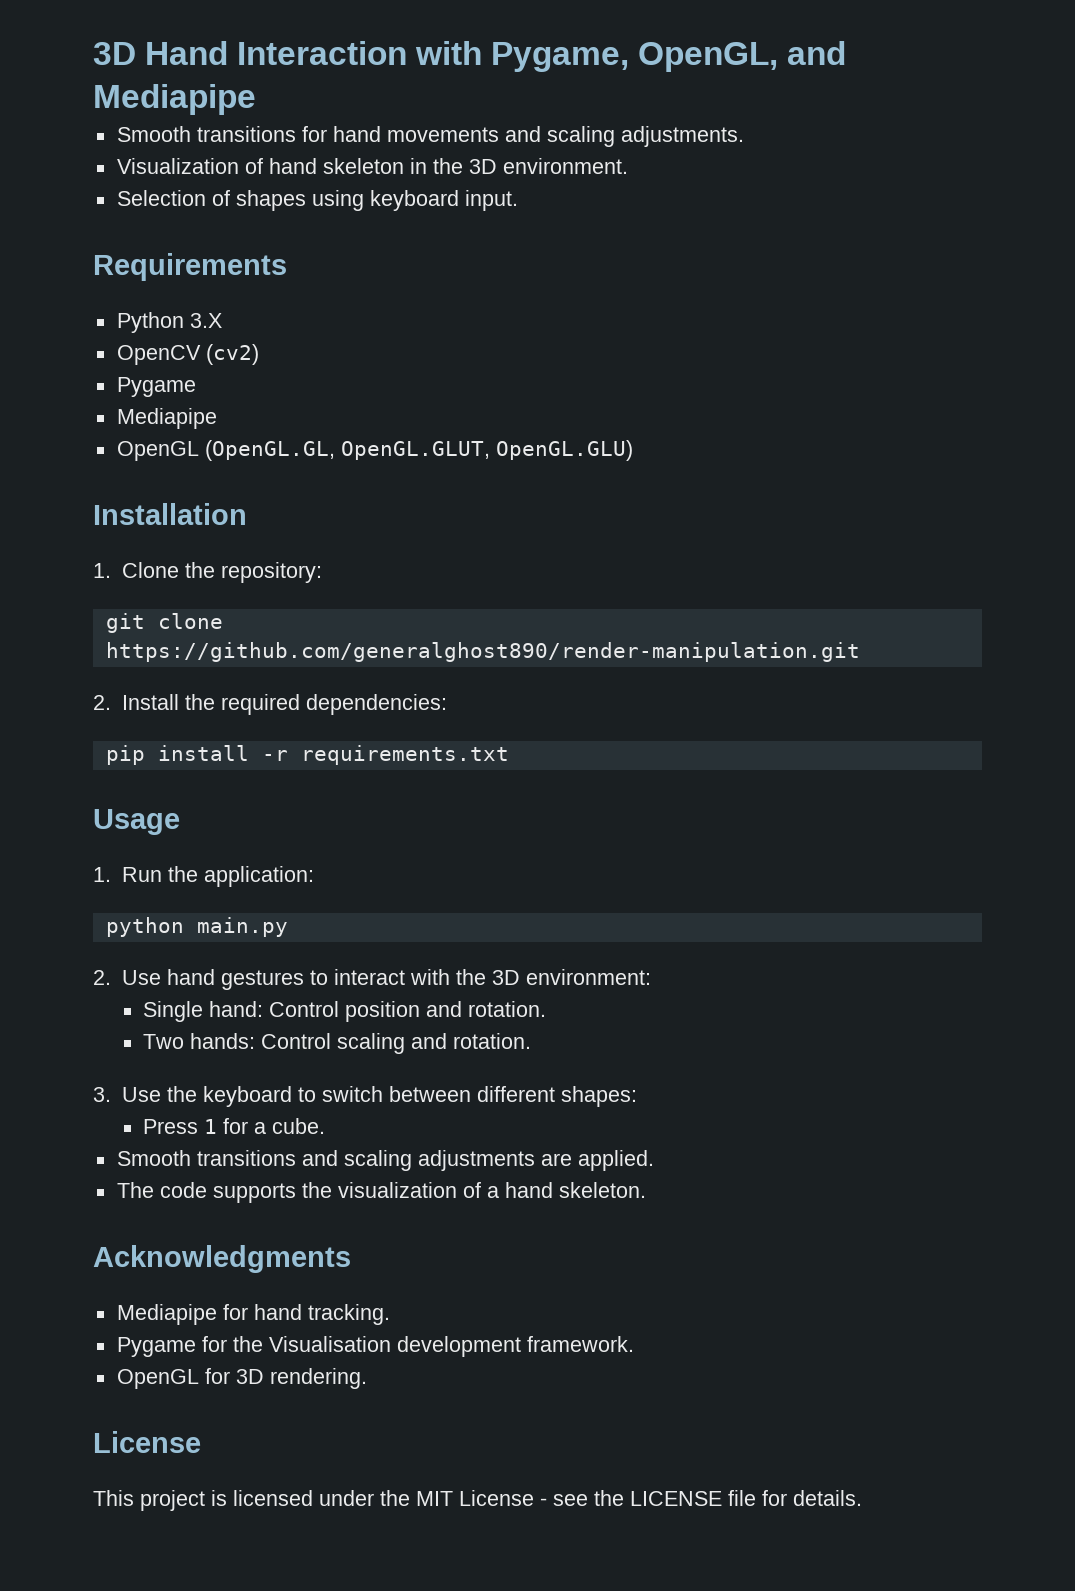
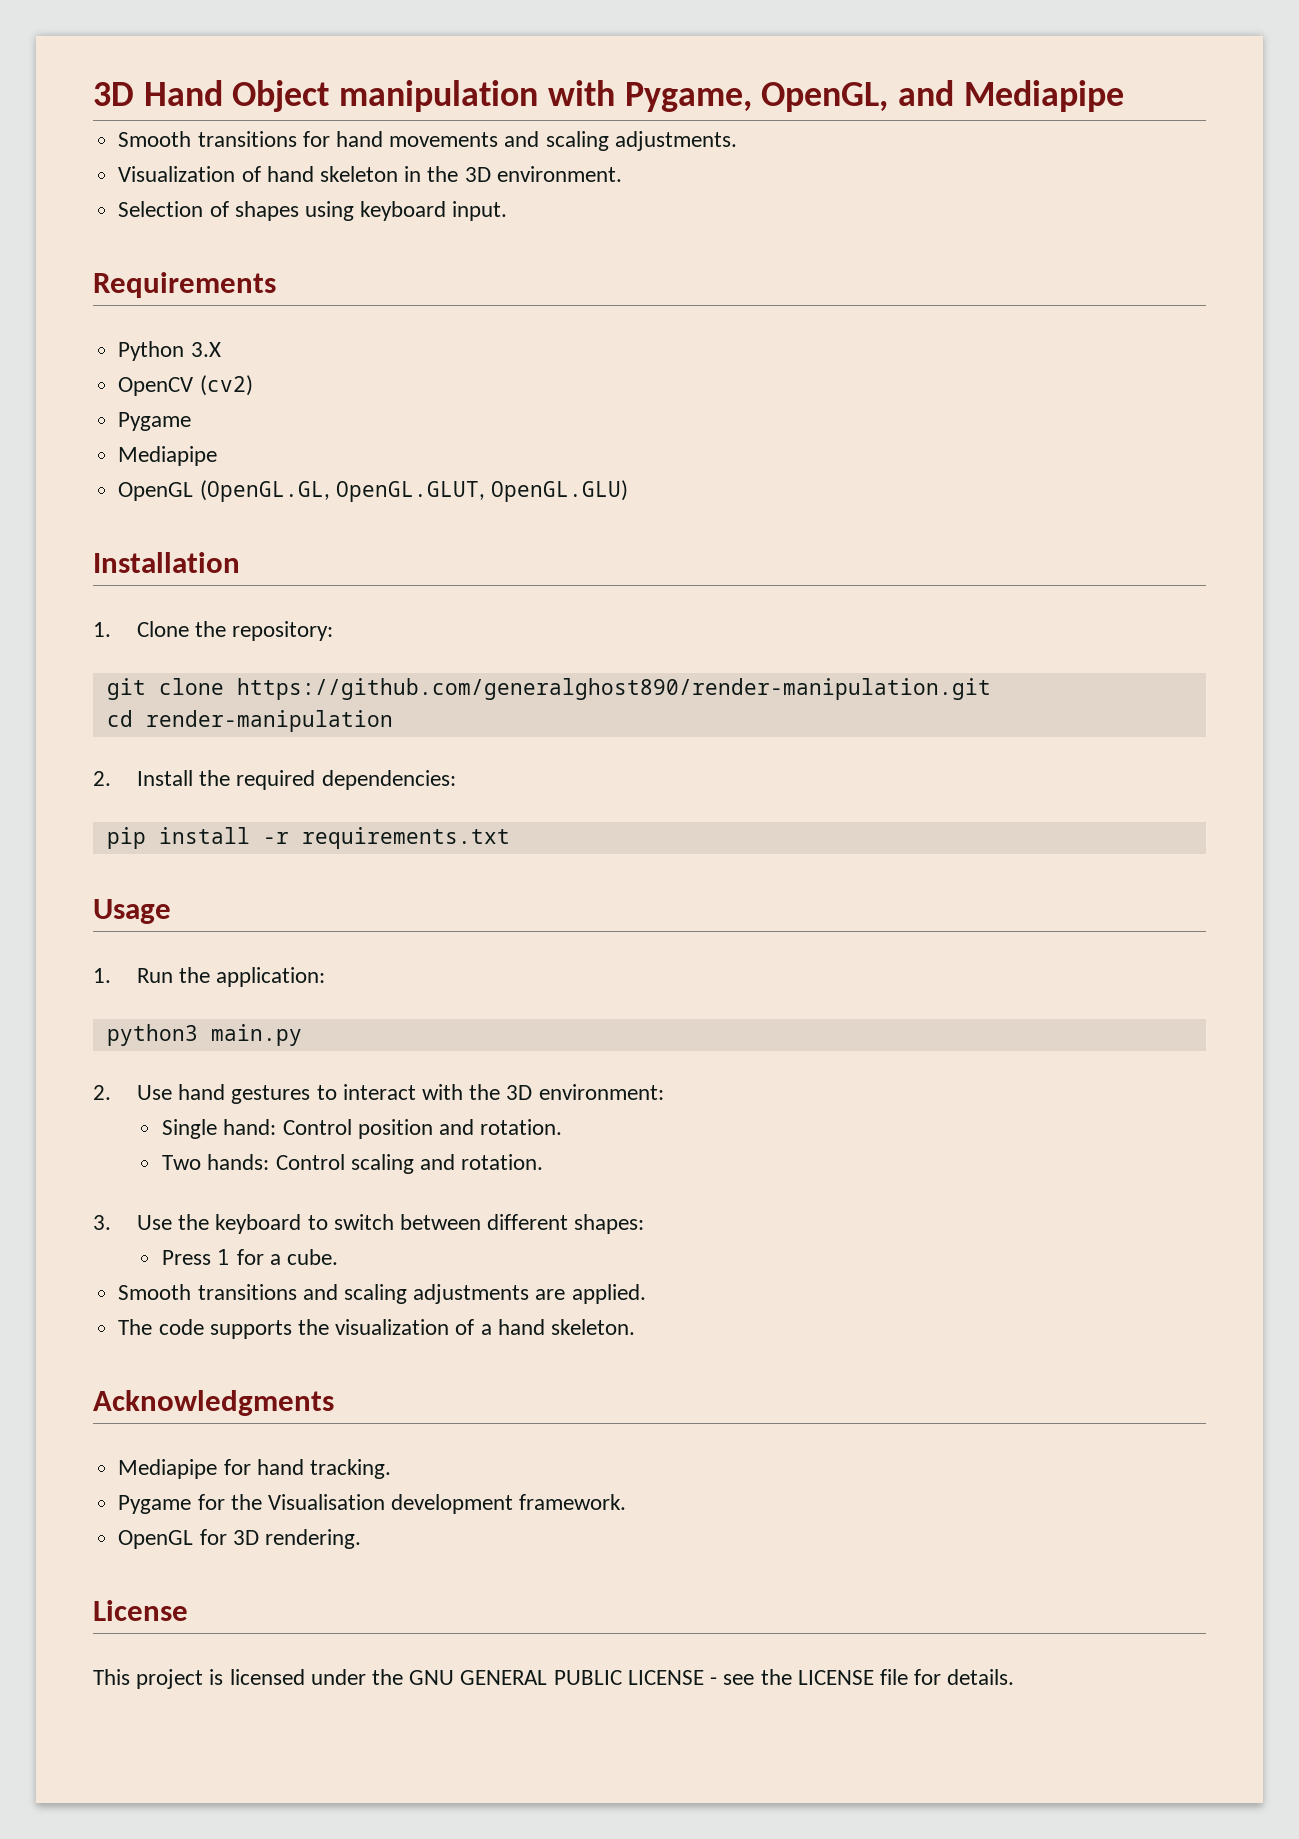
- 3D Hand Interaction with Pygame, OpenGL, and Mediapipe
+ 3D Hand Object manipulation with Pygame, OpenGL, and Mediapipe
+ cd render-manipulation
- python main.py
+ python3 main.py
- This project is licensed under the MIT License - see the LICENSE file for details.
+ This project is licensed under the GNU GENERAL PUBLIC LICENSE - see the LICENSE file for details.

